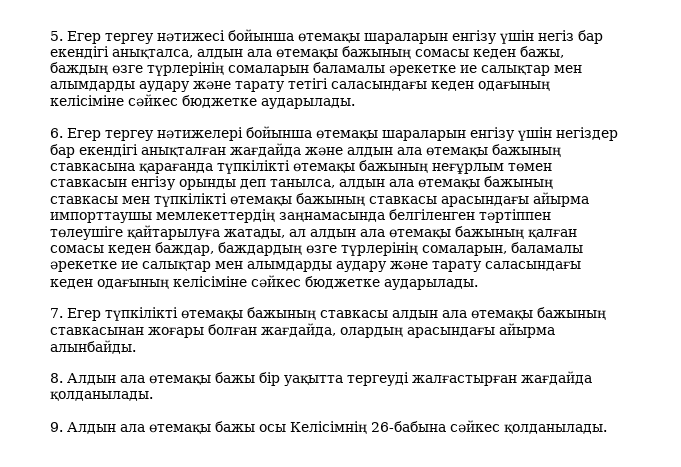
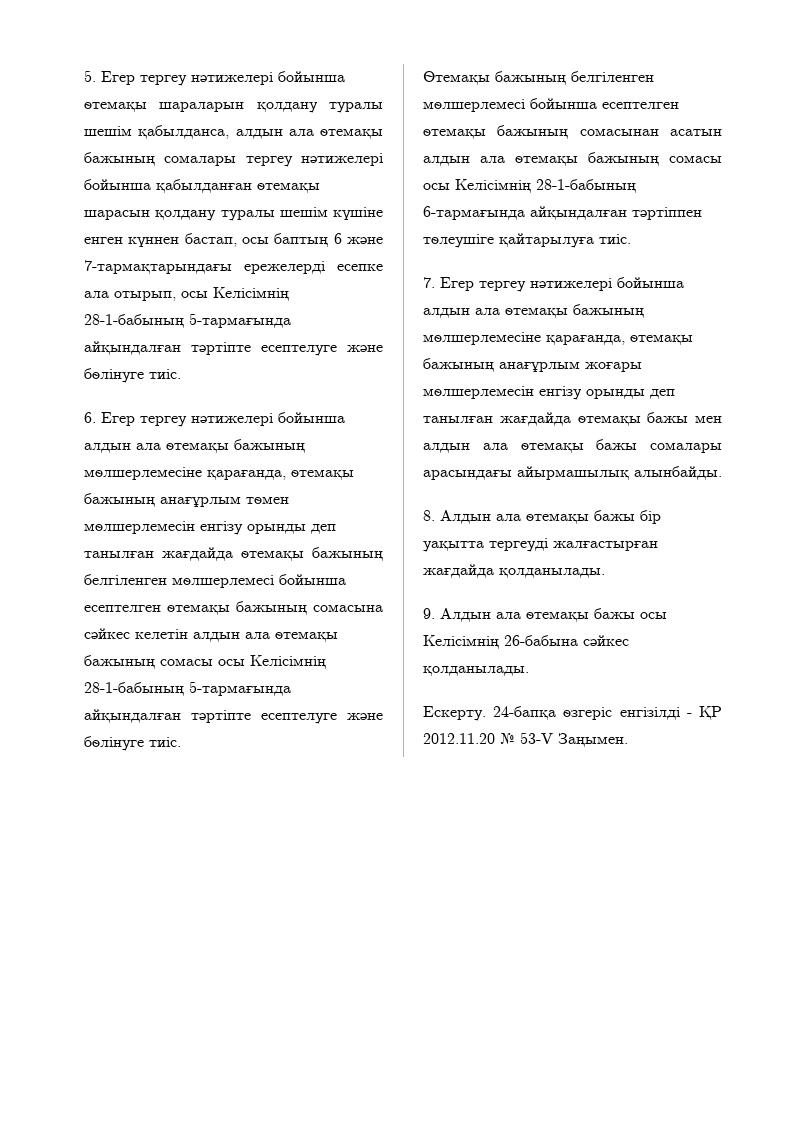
- 5. Егер тергеу нәтижесі бойынша өтемақы шараларын енгізу үшін негіз бар екендігі анықталса, алдын ала өтемақы бажының сомасы кеден бажы, баждың өзге түрлерінің сомаларын баламалы әрекетке ие салықтар мен алымдарды аудару және тарату тетігі саласындағы кеден одағының келісіміне сәйкес бюджетке аударылады.
+ 5. Егер тергеу нәтижелері бойынша өтемақы шараларын қолдану туралы шешім қабылданса, алдын ала өтемақы бажының сомалары тергеу нәтижелері бойынша қабылданған өтемақы шарасын қолдану туралы шешім күшіне енген күннен бастап, осы баптың 6 және 7-тармақтарындағы ережелерді есепке ала отырып, осы Келісімнің 28-1-бабының 5-тармағында айқындалған тәртіпте есептелуге және бөлінуге тиіс.
- 6. Егер тергеу нәтижелері бойынша өтемақы шараларын енгізу үшін негіздер бар екендігі анықталған жағдайда және алдын ала өтемақы бажының ставкасына қарағанда түпкілікті өтемақы бажының неғұрлым төмен ставкасын енгізу орынды деп танылса, алдын ала өтемақы бажының ставкасы мен түпкілікті өтемақы бажының ставкасы арасындағы айырма импорттаушы мемлекеттердің заңнамасында белгіленген тәртіппен төлеушіге қайтарылуға жатады, ал алдын ала өтемақы бажының қалған сомасы кеден баждар, баждардың өзге түрлерінің сомаларын, баламалы әрекетке ие салықтар мен алымдарды аудару және тарату саласындағы кеден одағының келісіміне сәйкес бюджетке аударылады.
- 7. Егер түпкілікті өтемақы бажының ставкасы алдын ала өтемақы бажының ставкасынан жоғары болған жағдайда, олардың арасындағы айырма алынбайды.
+ 6. Егер тергеу нәтижелері бойынша алдын ала өтемақы бажының мөлшерлемесіне қарағанда, өтемақы бажының анағұрлым төмен мөлшерлемесін енгізу орынды деп танылған жағдайда өтемақы бажының белгіленген мөлшерлемесі бойынша есептелген өтемақы бажының сомасына сәйкес келетін алдын ала өтемақы бажының сомасы осы Келісімнің 28-1-бабының 5-тармағында айқындалған тәртіпте есептелуге және бөлінуге тиіс.
+ Өтемақы бажының белгіленген мөлшерлемесі бойынша есептелген өтемақы бажының сомасынан асатын алдын ала өтемақы бажының сомасы осы Келісімнің 28-1-бабының 6-тармағында айқындалған тәртіппен төлеушіге қайтарылуға тиіс.
+ 7. Егер тергеу нәтижелері бойынша алдын ала өтемақы бажының мөлшерлемесіне қарағанда, өтемақы бажының анағұрлым жоғары мөлшерлемесін енгізу орынды деп танылған жағдайда өтемақы бажы мен алдын ала өтемақы бажы сомалары арасындағы айырмашылық алынбайды.
+ Ескерту. 24-бапқа өзгеріс енгізілді - ҚР 2012.11.20 № 53-V Заңымен.

